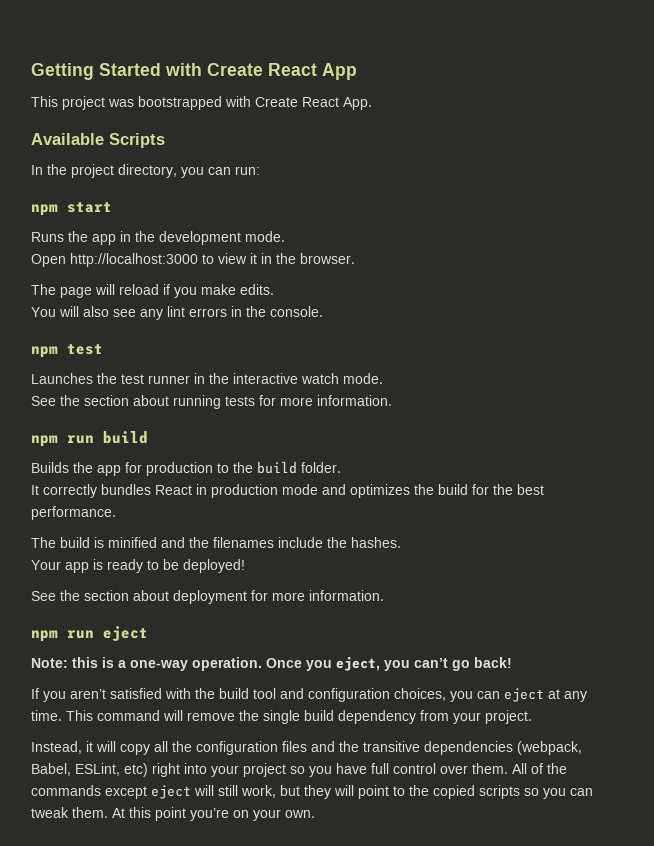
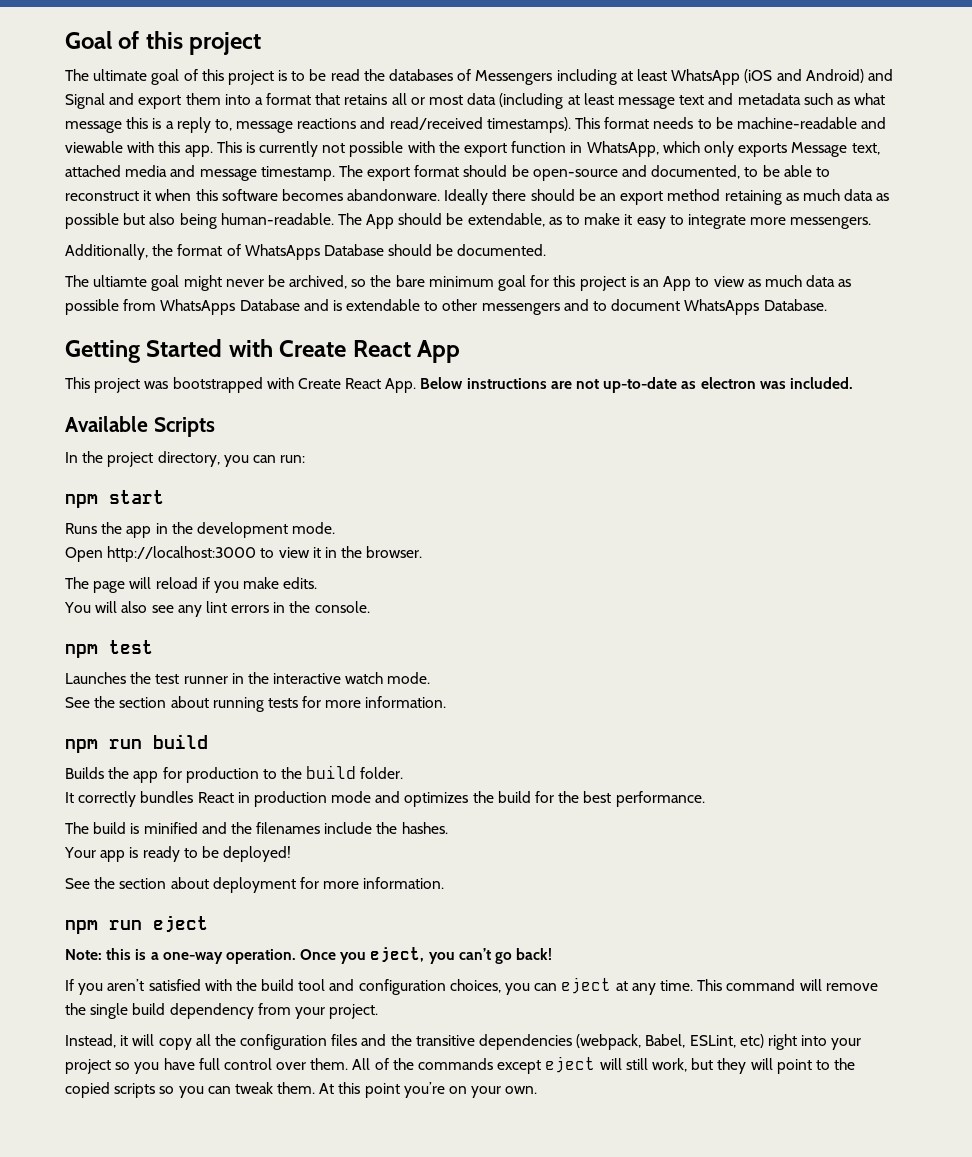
+ Goal of this project
+ The ultimate goal of this project is to be read the databases of Messengers including at least WhatsApp (iOS and Android) and Signal and export them into a format that retains all or most data (including at least message text and metadata such as what message this is a reply to, message reactions and read/received timestamps). This format needs to be machine-readable and viewable with this app. This is currently not possible with the export function in WhatsApp, which only exports Message text, attached media and message timestamp. The export format should be open-source and documented, to be able to reconstruct it when this software becomes abandonware. Ideally there should be an export method retaining as much data as possible but also being human-readable. The App should be extendable, as to make it easy to integrate more messengers.
+ Additionally, the format of WhatsApps Database should be documented.
+ The ultiamte goal might never be archived, so the bare minimum goal for this project is an App to view as much data as possible from WhatsApps Database and is extendable to other messengers and to document WhatsApps Database.
- This project was bootstrapped with Create React App.
+ This project was bootstrapped with Create React App. Below instructions are not up-to-date as electron was included.

